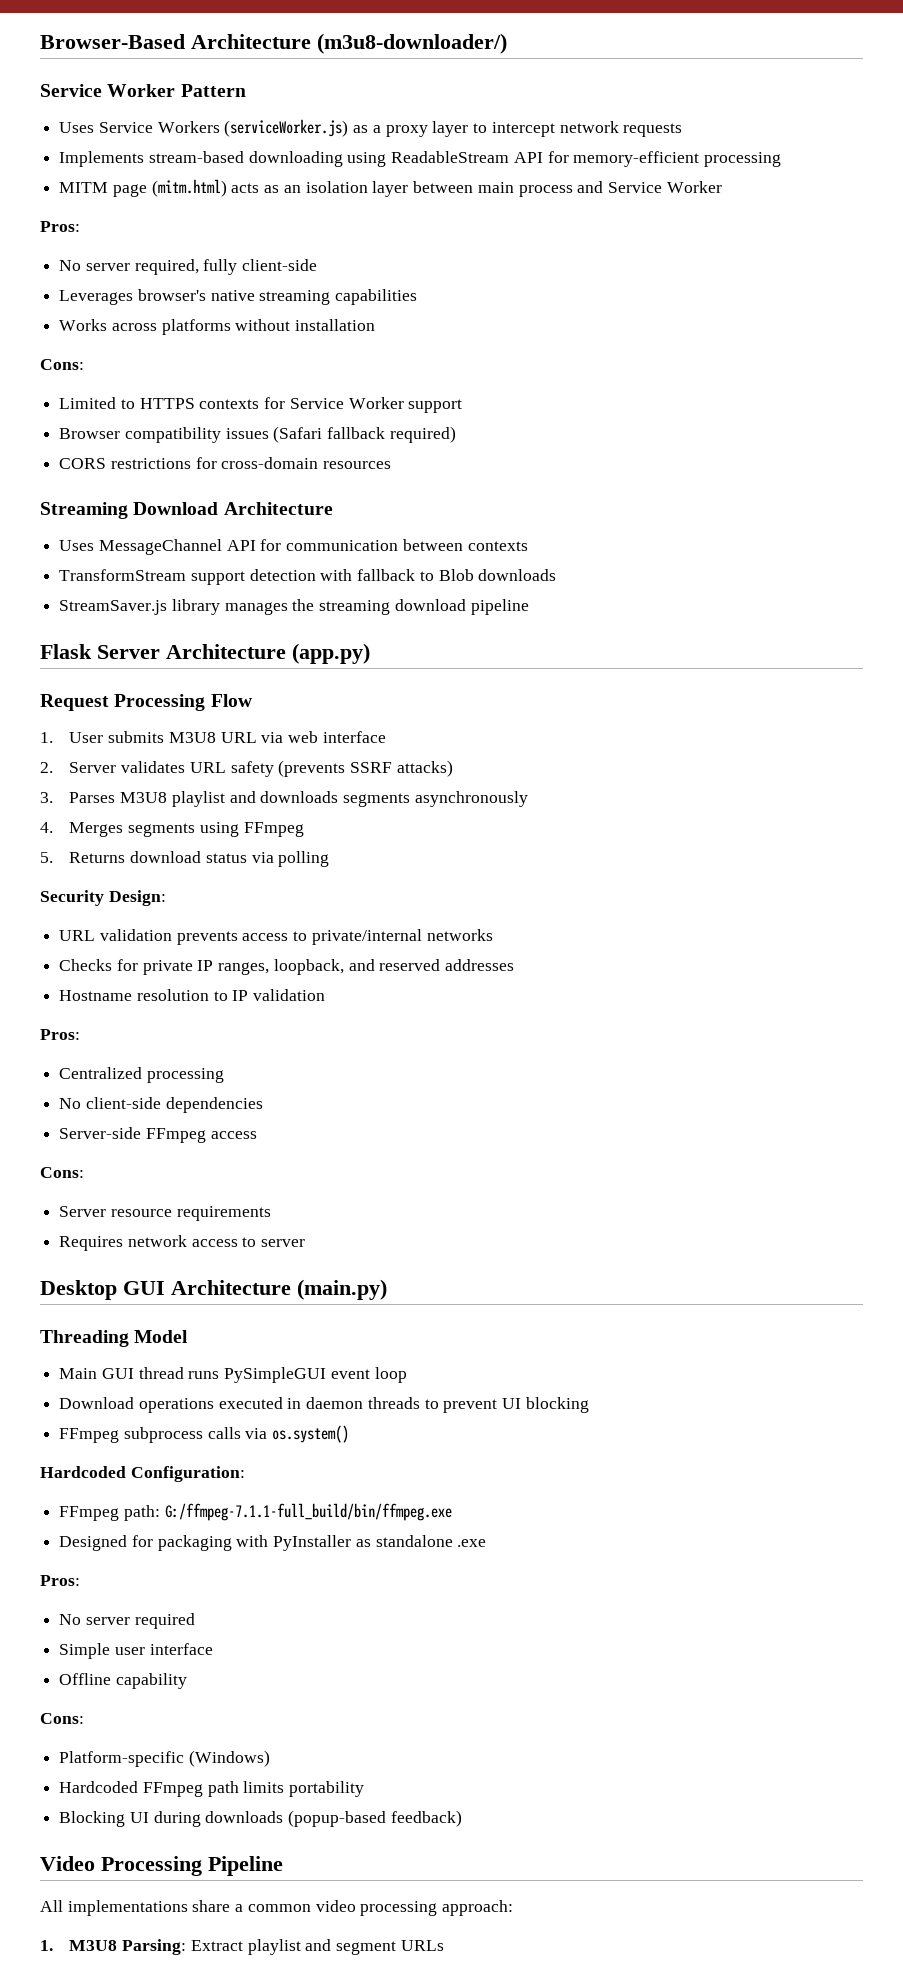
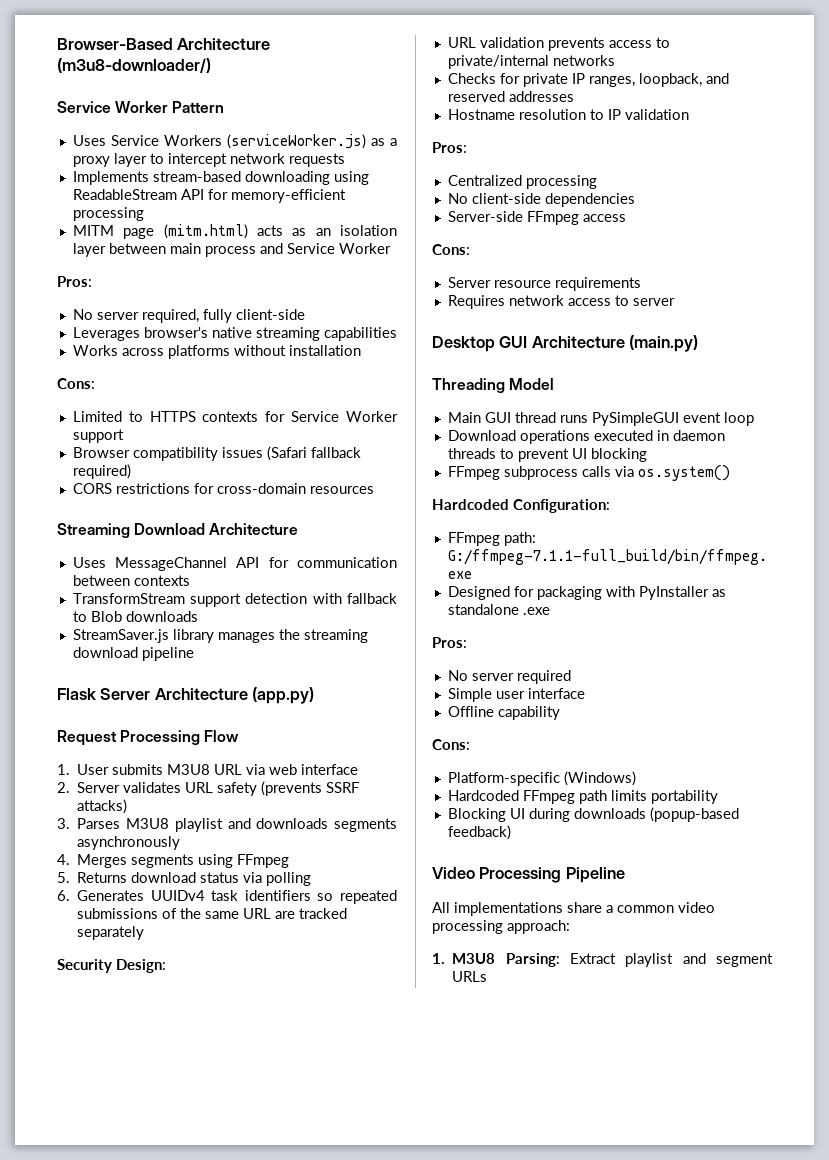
+ 6. Generates UUIDv4 task identifiers so repeated submissions of the same URL are tracked separately

